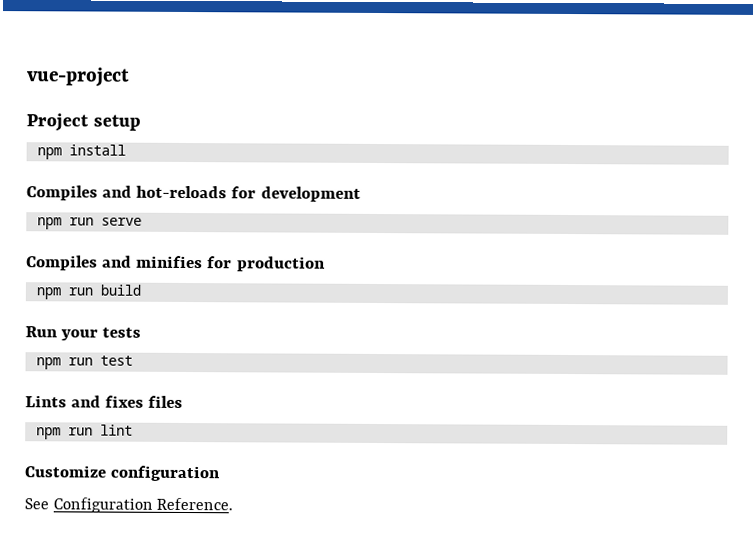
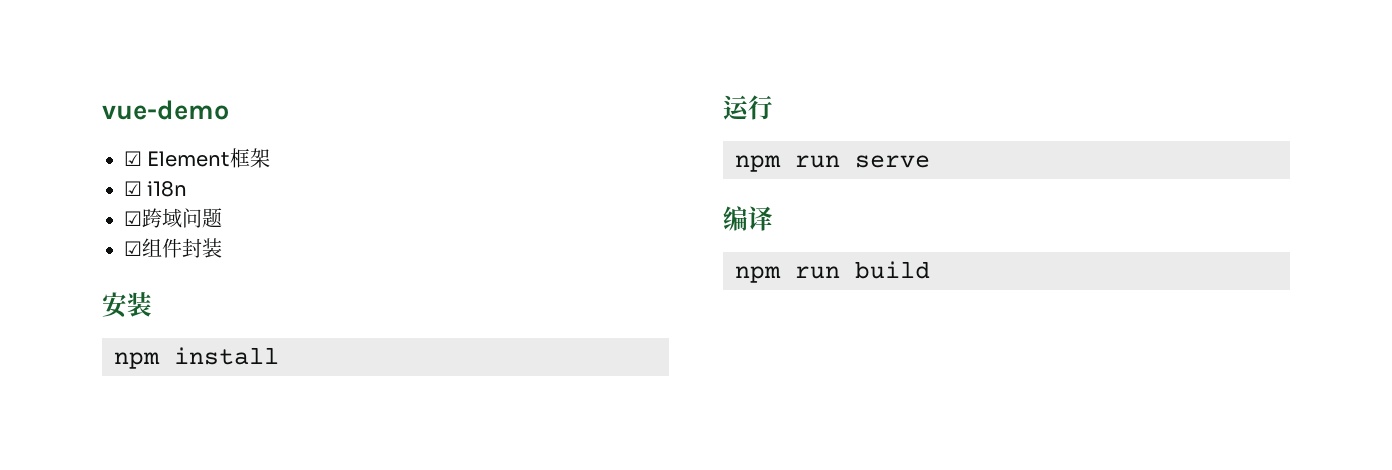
- vue-project
- Project setup
+ vue-demo
+ ☑ Element框架
+ ☑ i18n
+ ☑跨域问题
+ ☑组件封装
+ 安装
  npm install
- Compiles and hot-reloads for development
+ 运行
  npm run serve
- Compiles and minifies for production
+ 编译
  npm run build
- Run your tests
- npm run test
- Lints and fixes files
- npm run lint
- Customize configuration
- See Configuration Reference.

